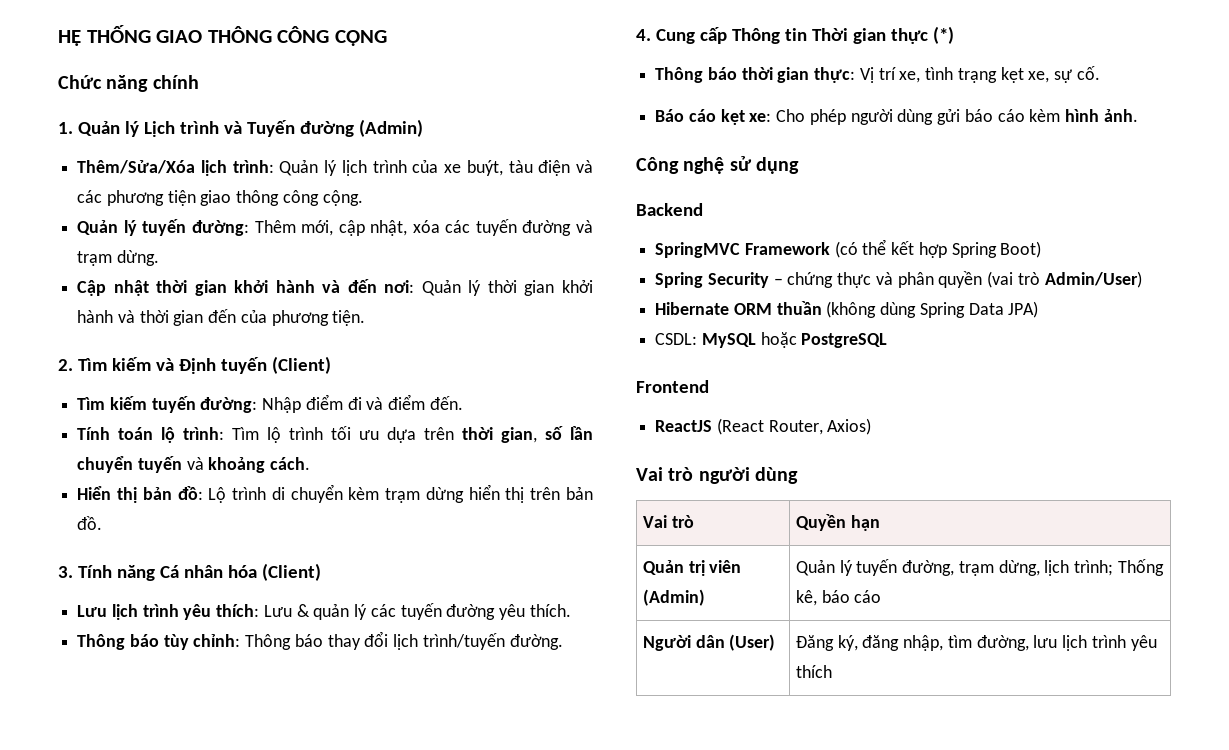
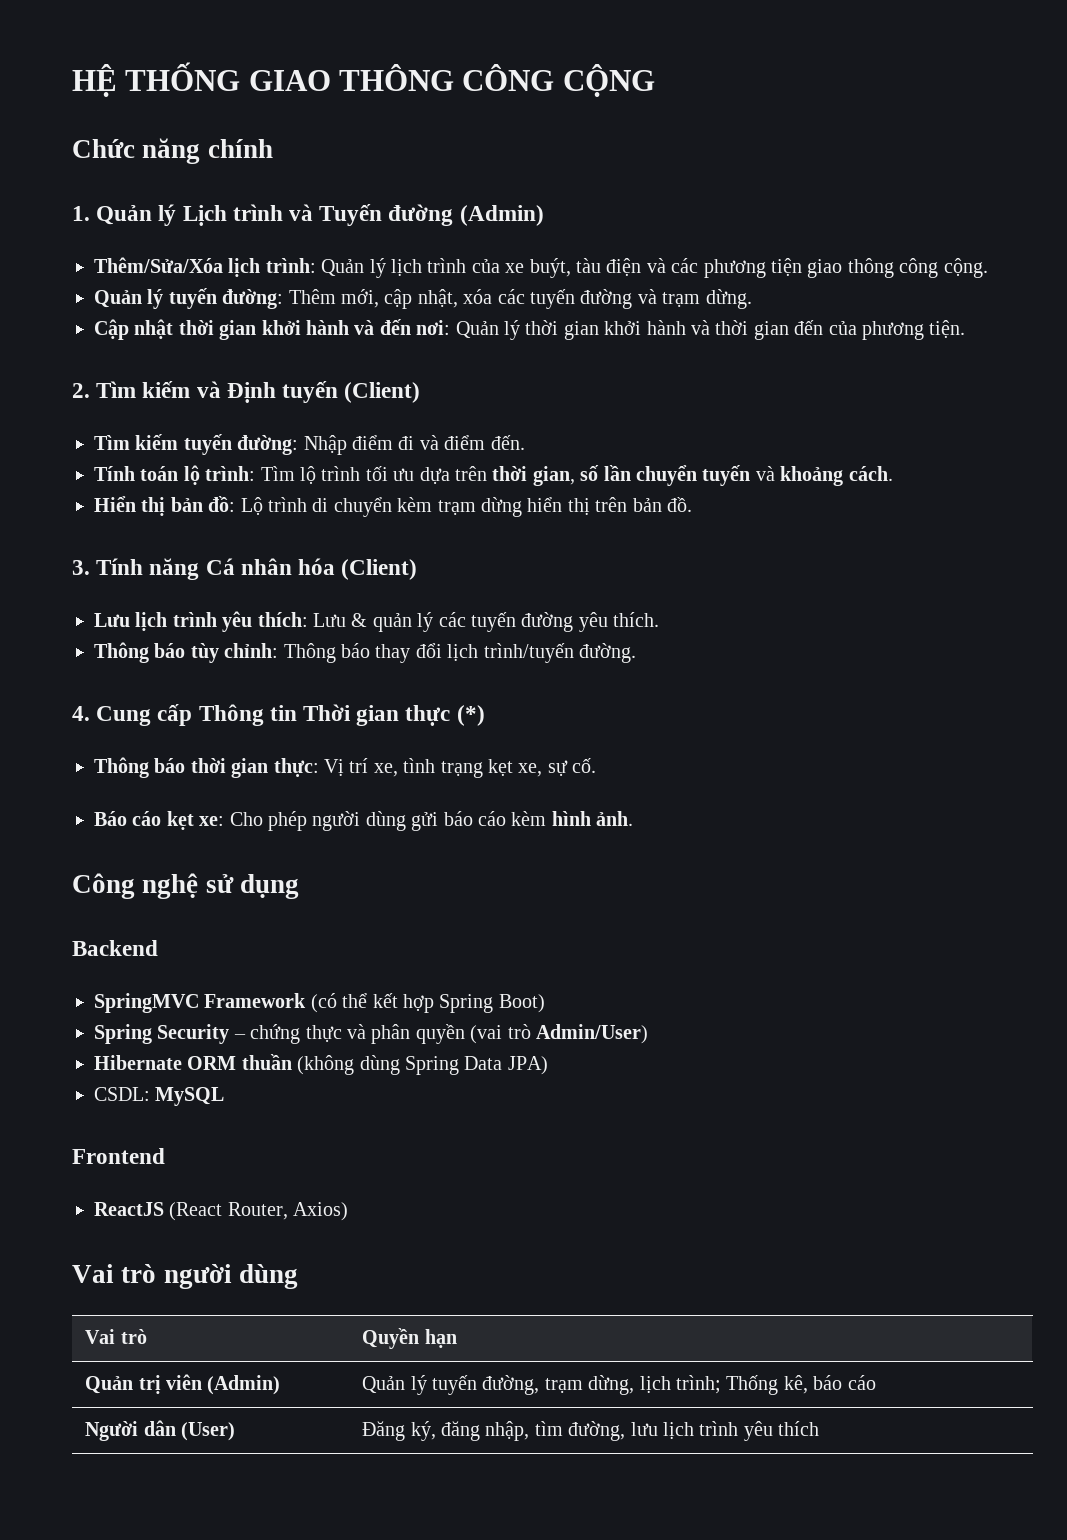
- CSDL: MySQL hoặc PostgreSQL
+ CSDL: MySQL

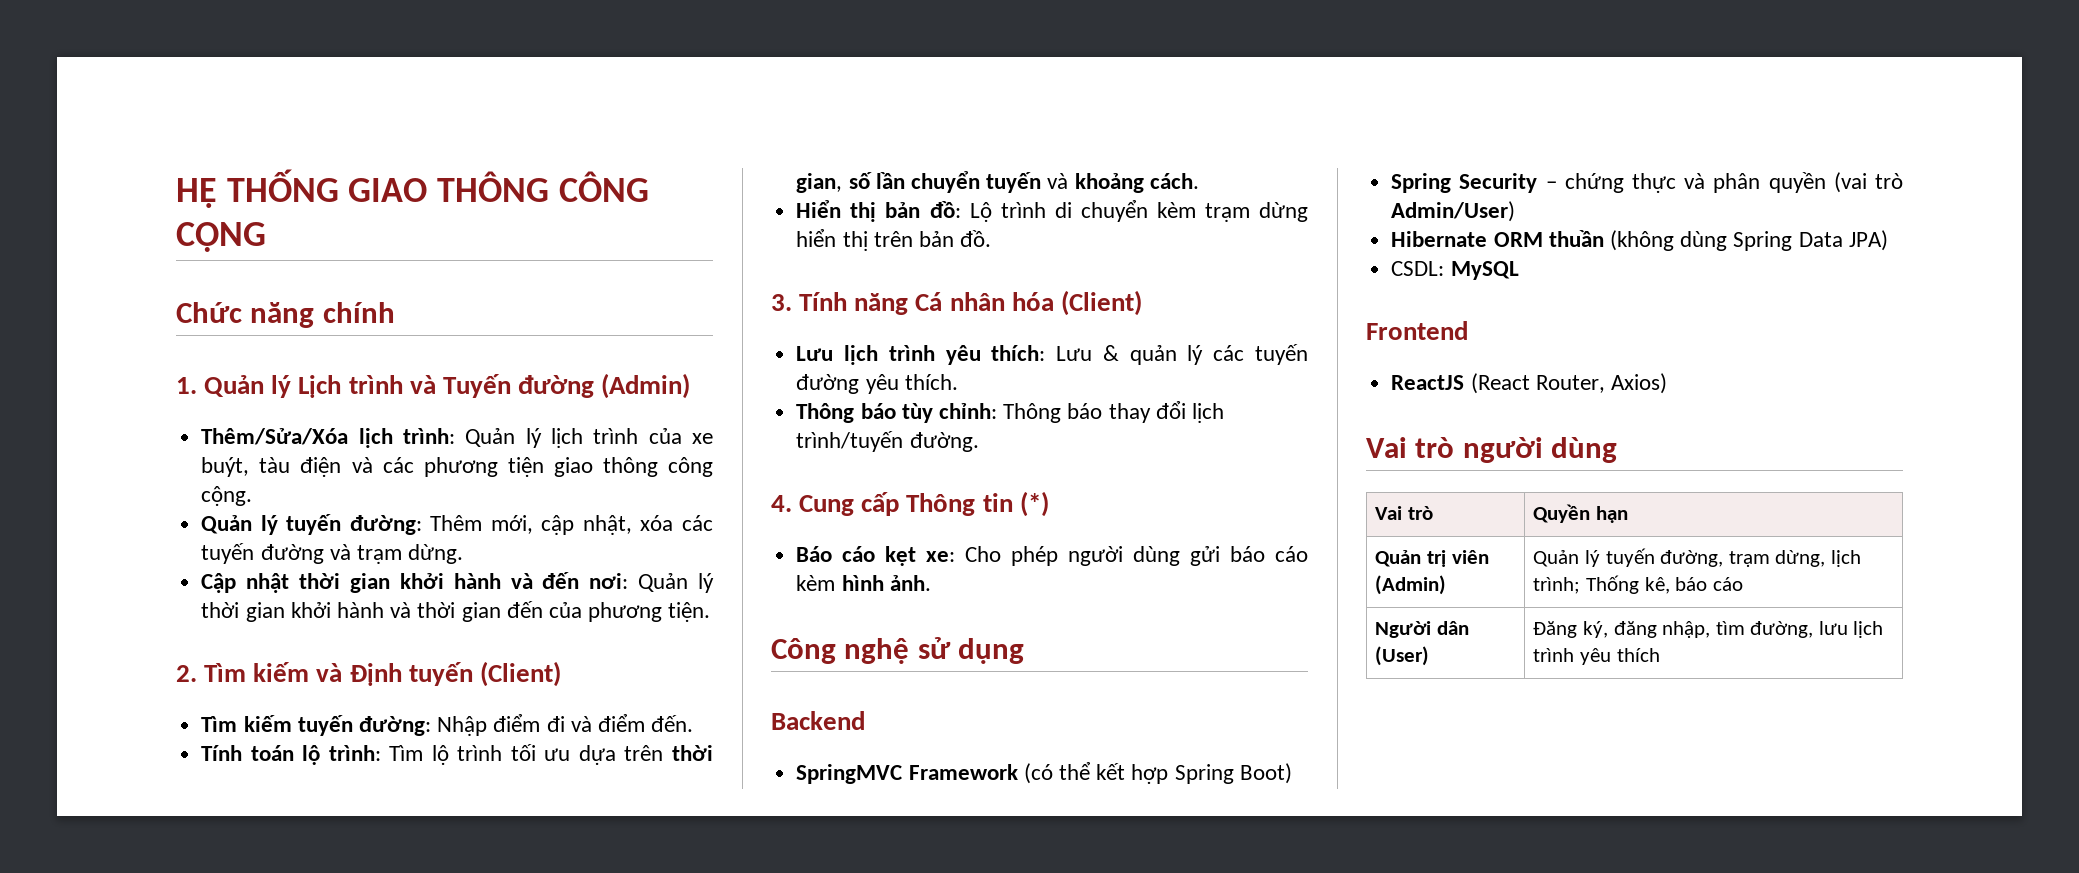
- 4. Cung cấp Thông tin Thời gian thực (*)
- Thông báo thời gian thực: Vị trí xe, tình trạng kẹt xe, sự cố.
+ 4. Cung cấp Thông tin (*)

